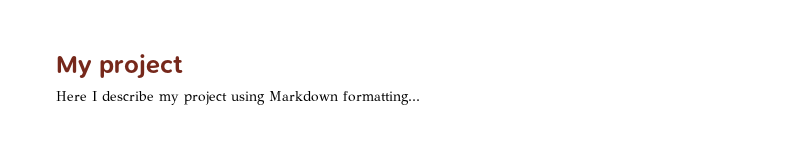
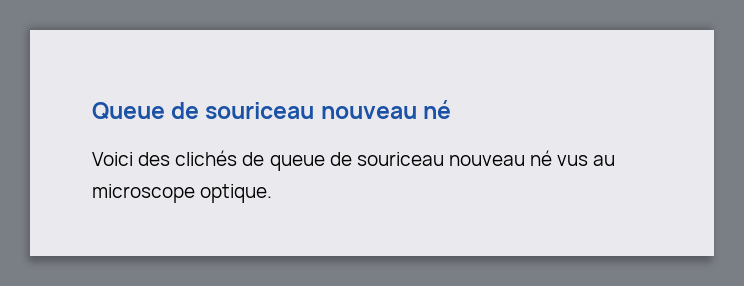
- My project
- Here I describe my project using Markdown formatting...
+ Queue de souriceau nouveau né
+ Voici des clichés de queue de souriceau nouveau né vus au microscope optique.

